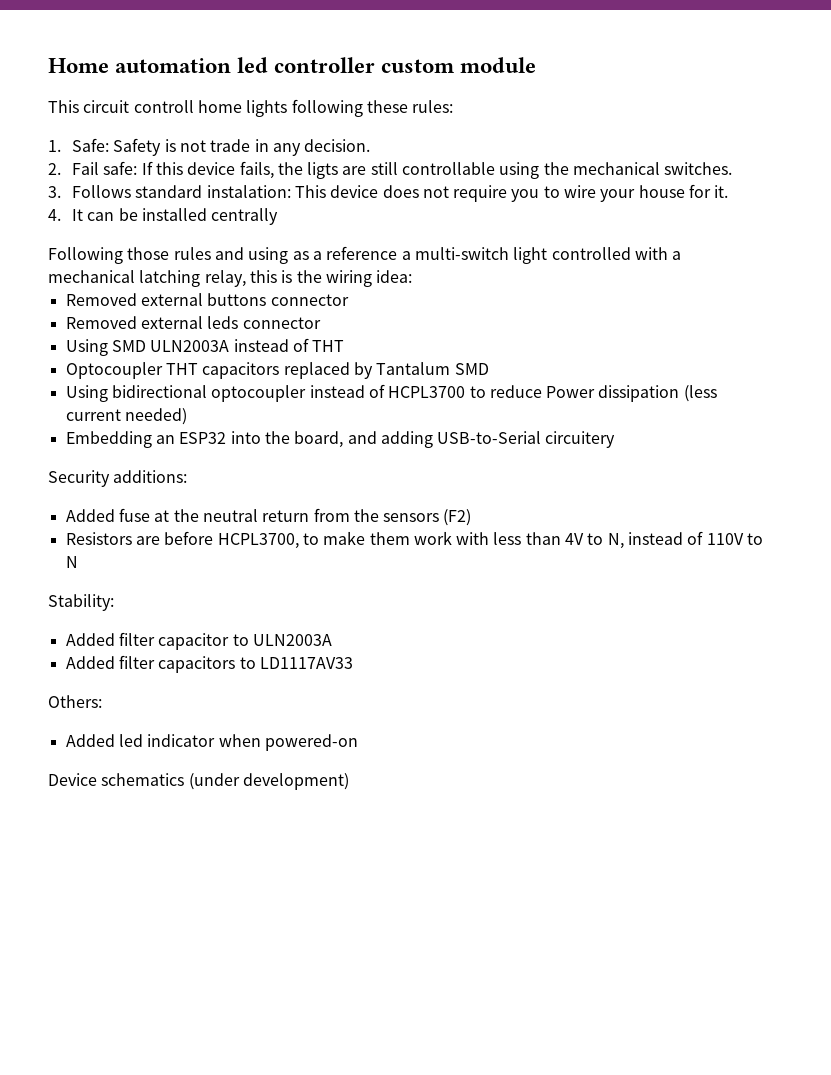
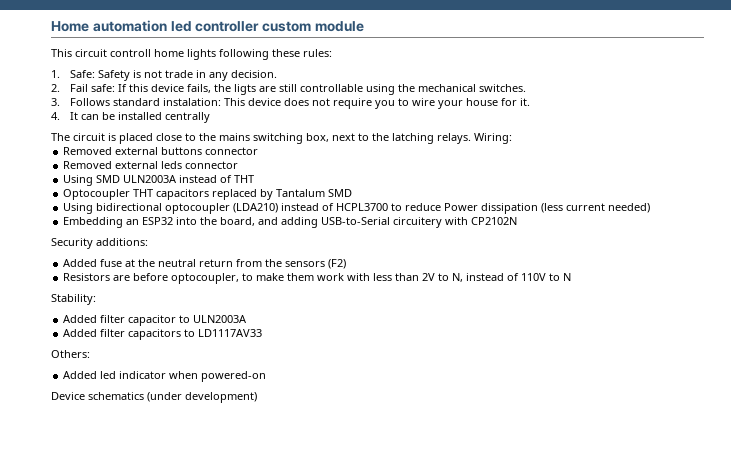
- Following those rules and using as a reference a multi-switch light controlled with a mechanical latching relay, this is the wiring idea:
+ The circuit is placed close to the mains switching box, next to the latching relays. Wiring:
- Using bidirectional optocoupler instead of HCPL3700 to reduce Power dissipation (less current needed)
+ Using bidirectional optocoupler (LDA210) instead of HCPL3700 to reduce Power dissipation (less current needed)
- Embedding an ESP32 into the board, and adding USB-to-Serial circuitery
+ Embedding an ESP32 into the board, and adding USB-to-Serial circuitery with CP2102N
- Resistors are before HCPL3700, to make them work with less than 4V to N, instead of 110V to N
+ Resistors are before optocoupler, to make them work with less than 2V to N, instead of 110V to N

